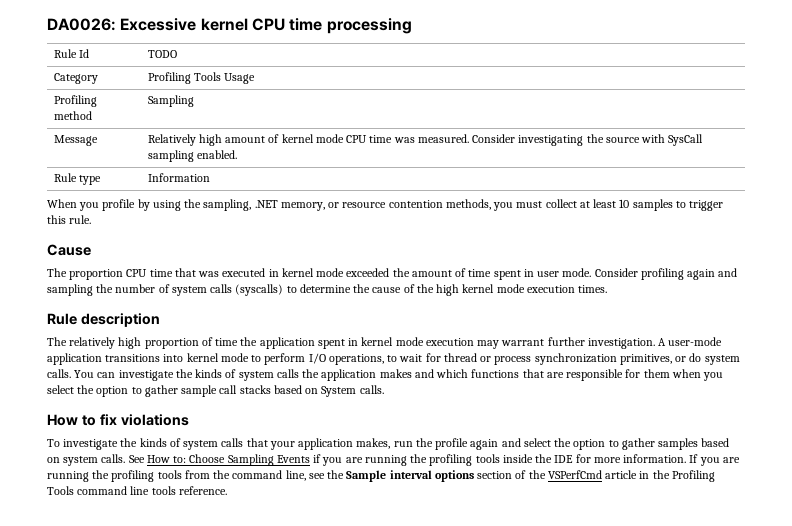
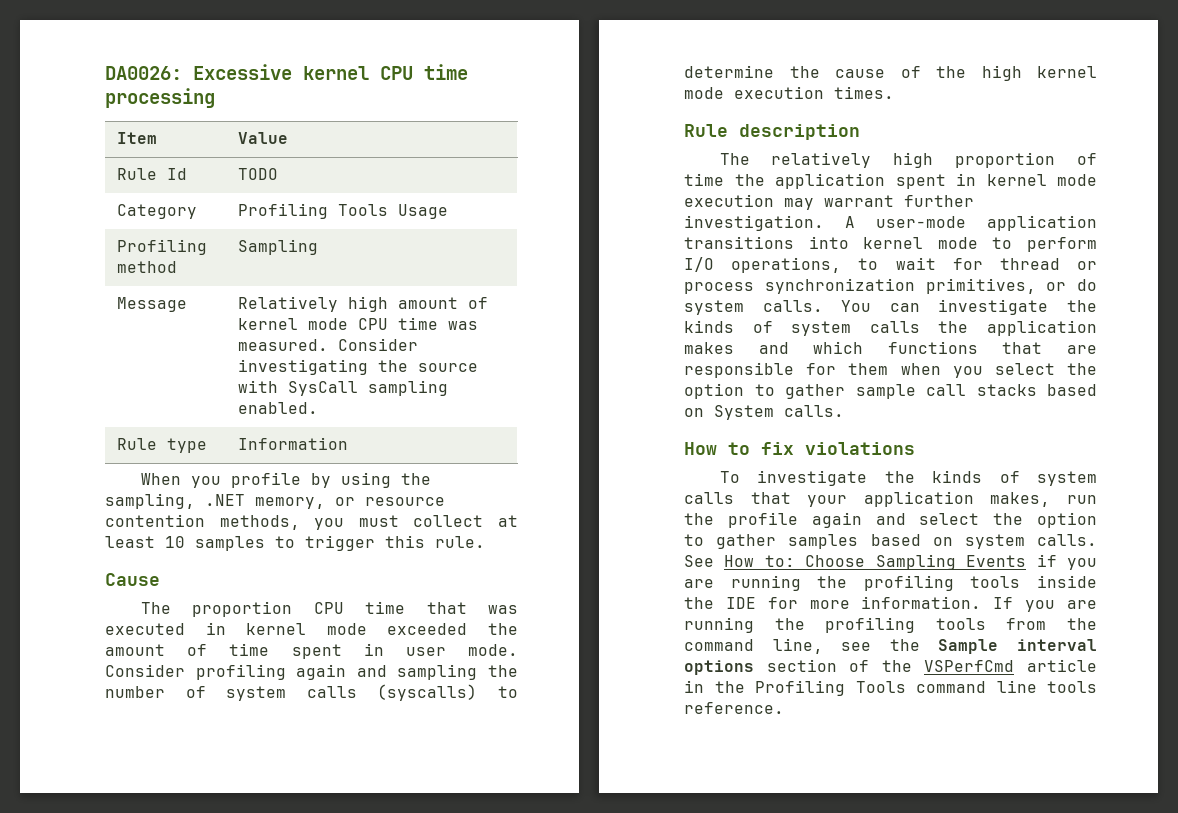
+ Item | Value

